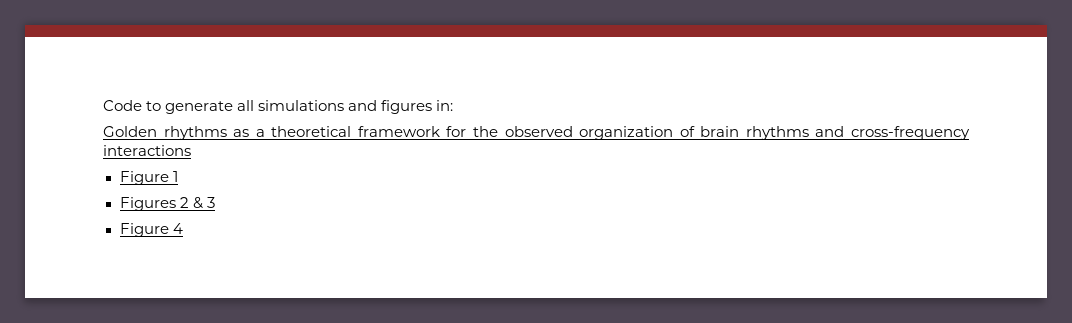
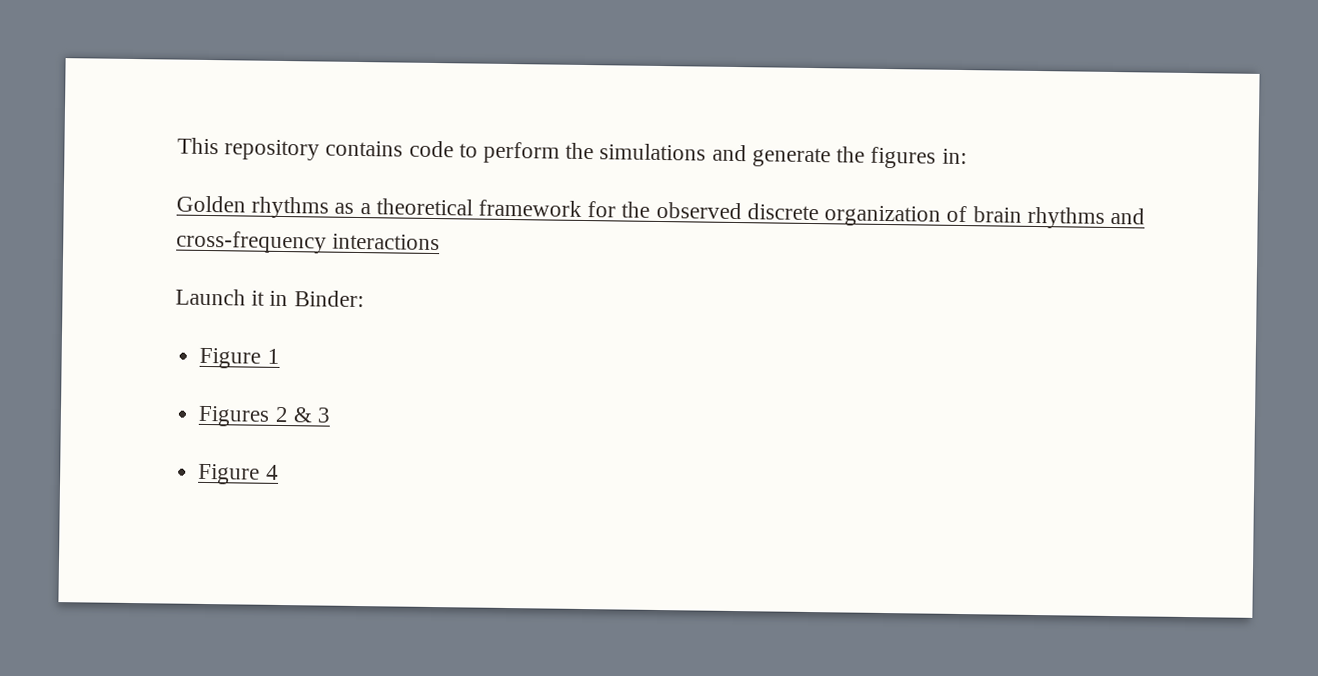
- Code to generate all simulations and figures in:
+ This repository contains code to perform the simulations and generate the figures in:
- Golden rhythms as a theoretical framework for the observed organization of brain rhythms and cross-frequency interactions
+ Golden rhythms as a theoretical framework for the observed discrete organization of brain rhythms and cross-frequency interactions
+ Launch it in Binder:

